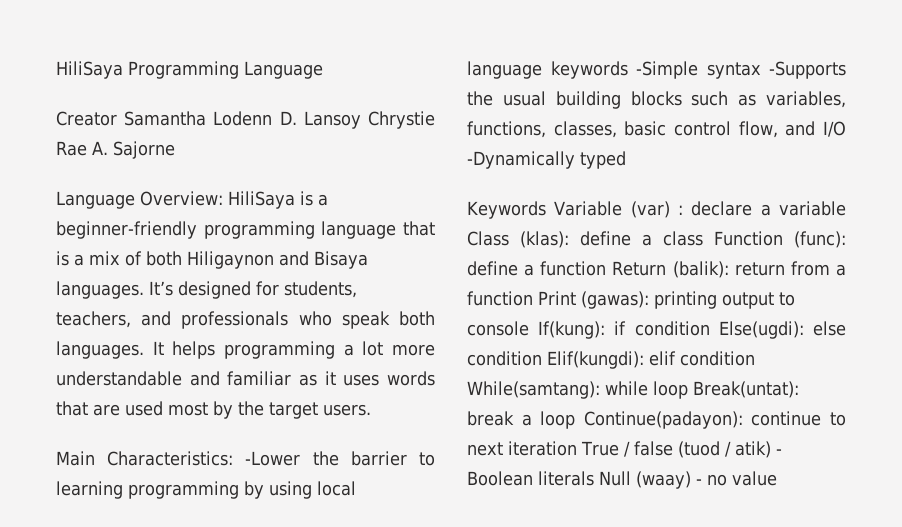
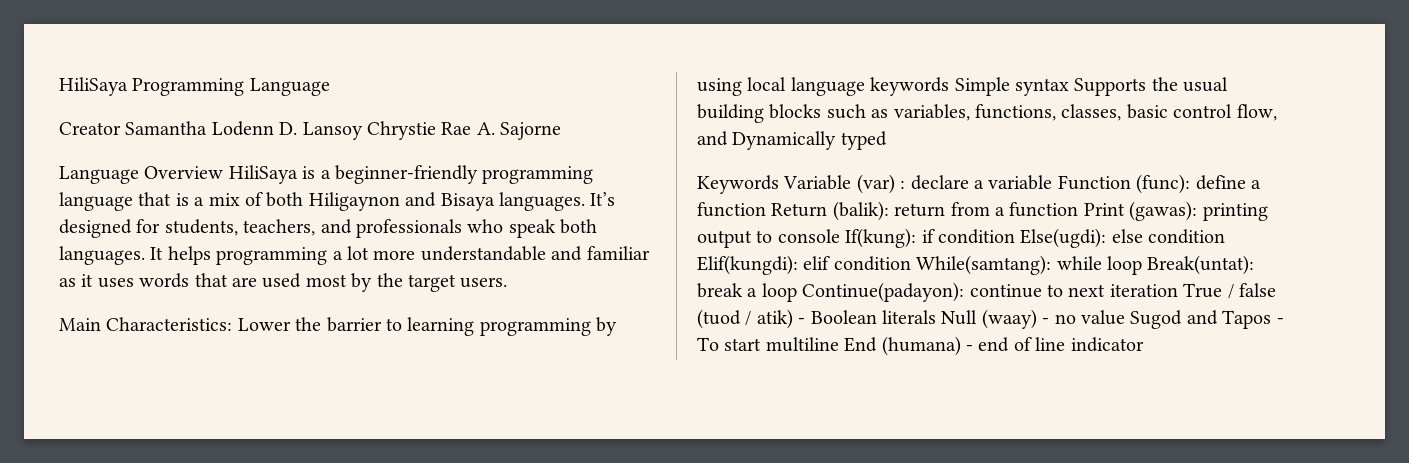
- Language Overview: HiliSaya is a beginner-friendly programming language that is a mix of both Hiligaynon and Bisaya languages.
+ Language Overview HiliSaya is a beginner-friendly programming language that is a mix of both Hiligaynon and Bisaya languages.
- Main Characteristics: -Lower the barrier to learning programming by using local language keywords -Simple syntax -Supports the usual building blocks such as variables, functions, classes, basic control flow, and I/O -Dynamically typed
+ Main Characteristics: Lower the barrier to learning programming by using local language keywords Simple syntax Supports the usual building blocks such as variables, functions, classes, basic control flow, and Dynamically typed
- Keywords Variable (var) : declare a variable Class (klas): define a class Function (func): define a function Return (balik): return from a function Print (gawas): printing output to console If(kung): if condition Else(ugdi): else condition Elif(kungdi): elif condition While(samtang): while loop Break(untat): break a loop Continue(padayon): continue to next iteration True / false (tuod / atik) - Boolean literals Null (waay) - no value
+ Keywords Variable (var) : declare a variable Function (func): define a function Return (balik): return from a function Print (gawas): printing output to console If(kung): if condition Else(ugdi): else condition Elif(kungdi): elif condition While(samtang): while loop Break(untat): break a loop Continue(padayon): continue to next iteration True / false (tuod / atik) - Boolean literals Null (waay) - no value Sugod and Tapos - To start multiline End (humana) - end of line indicator

